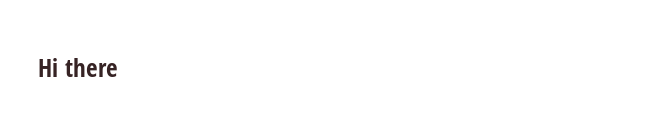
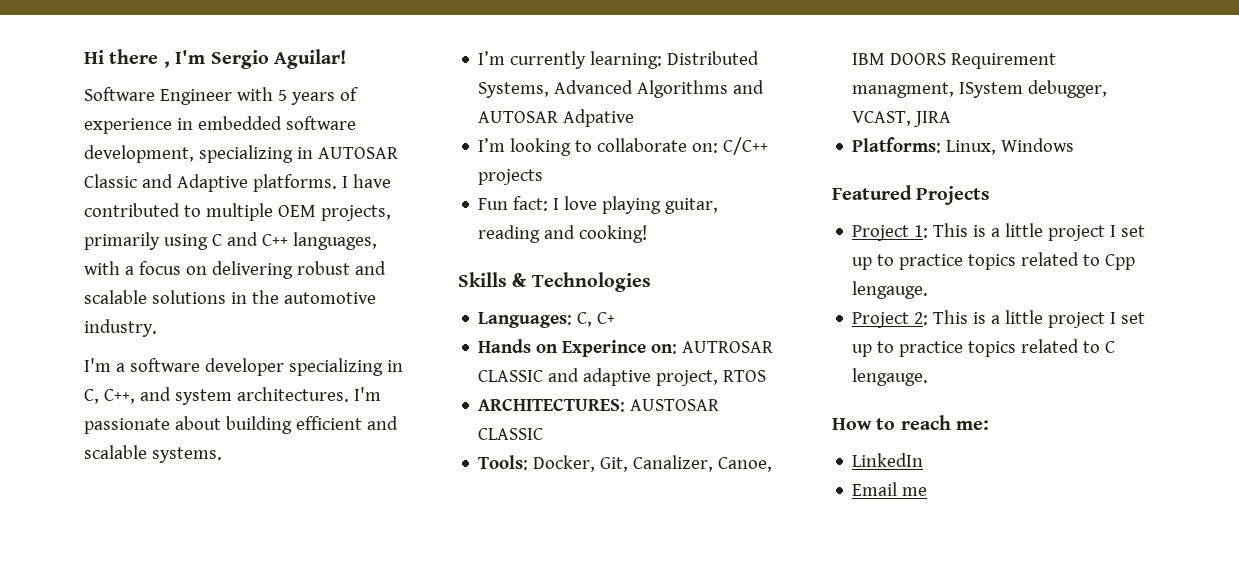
- Hi there
+ Hi there , I'm Sergio Aguilar!
+ Software Engineer with 5 years of experience in embedded software development, specializing in AUTOSAR Classic and Adaptive platforms. I have contributed to multiple OEM projects, primarily using C and C++ languages, with a focus on delivering robust and scalable solutions in the automotive industry.
+ I'm a software developer specializing in C, C++, and system architectures. I'm passionate about building efficient and scalable systems.
+ I’m currently learning: Distributed Systems, Advanced Algorithms and AUTOSAR Adpative
+ I’m looking to collaborate on: C/C++ projects
+ Fun fact: I love playing guitar, reading and cooking!
+ Skills & Technologies
+ Languages: C, C+
+ Hands on Experince on: AUTROSAR CLASSIC and adaptive project, RTOS
+ ARCHITECTURES: AUSTOSAR CLASSIC
+ Tools: Docker, Git, Canalizer, Canoe, IBM DOORS Requirement managment, ISystem debugger, VCAST, JIRA
+ Platforms: Linux, Windows
+ Featured Projects
+ Project 1: This is a little project I set up to practice topics related to Cpp lengauge.
+ Project 2: This is a little project I set up to practice topics related to C lengauge.
+ How to reach me:
+ LinkedIn
+ Email me

